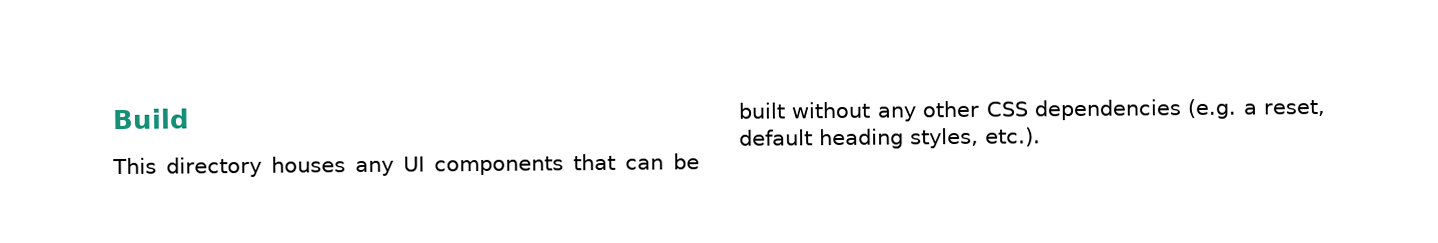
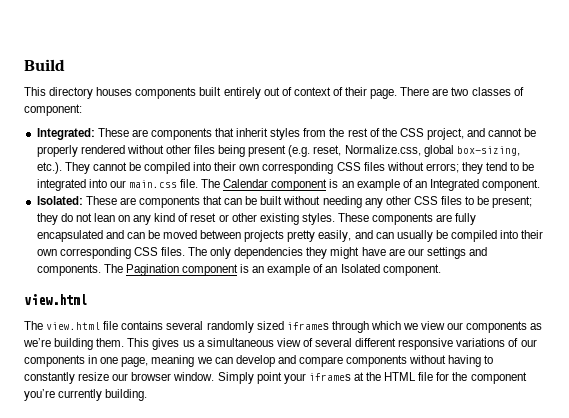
- This directory houses any UI components that can be built without any other CSS dependencies (e.g. a reset, default heading styles, etc.).
+ This directory houses components built entirely out of context of their page. There are two classes of component:
+ Integrated: These are components that inherit styles from the rest of the CSS project, and cannot be properly rendered without other files being present (e.g. reset, Normalize.css, global box-sizing, etc.). They cannot be compiled into their own corresponding CSS files without errors; they tend to be integrated into our main.css file. The Calendar component is an example of an Integrated component.
+ Isolated: These are components that can be built without needing any other CSS files to be present; they do not lean on any kind of reset or other existing styles. These components are fully encapsulated and can be moved between projects pretty easily, and can usually be compiled into their own corresponding CSS files. The only dependencies they might have are our settings and components. The Pagination component is an example of an Isolated component.
+ view.html
+ The view.html file contains several randomly sized iframes through which we view our components as we’re building them. This gives us a simultaneous view of several different responsive variations of our components in one page, meaning we can develop and compare components without having to constantly resize our browser window. Simply point your iframes at the HTML file for the component you’re currently building.

